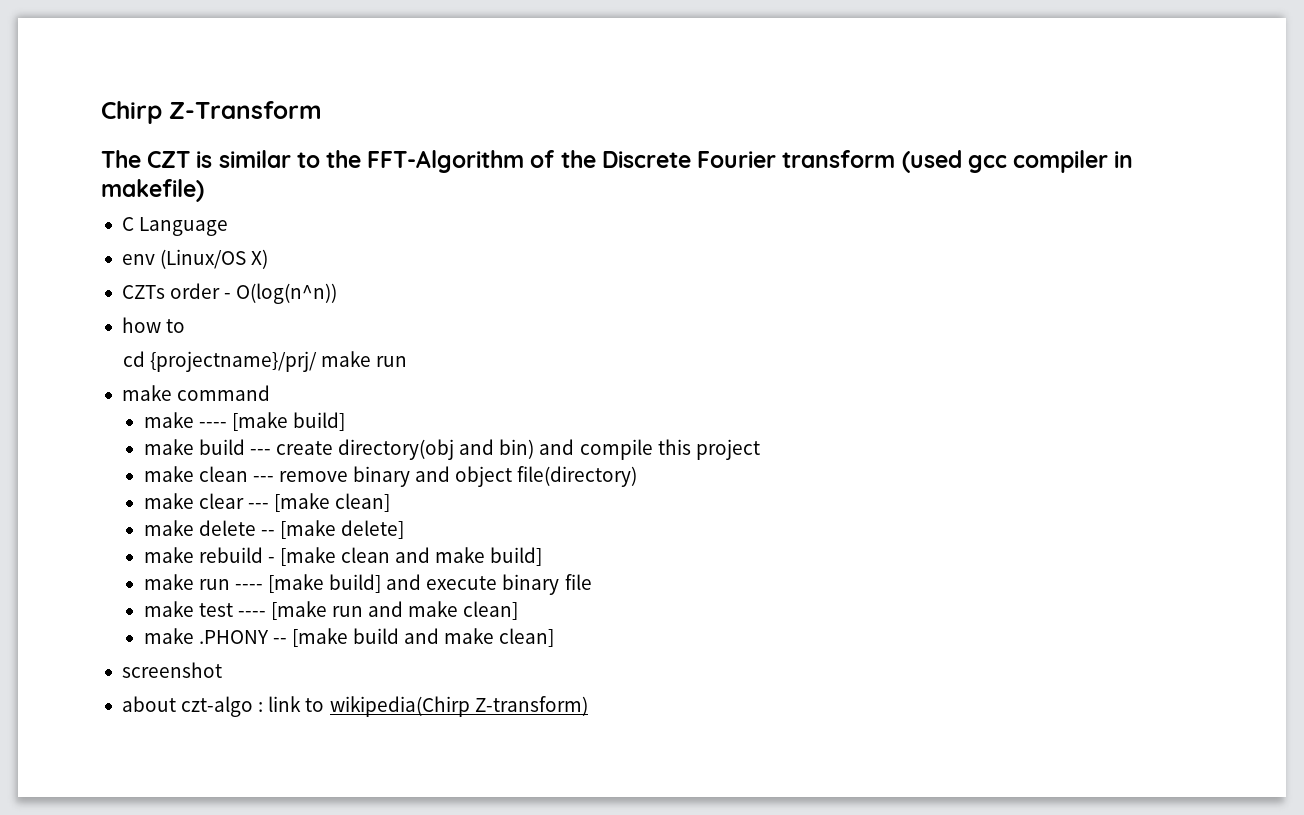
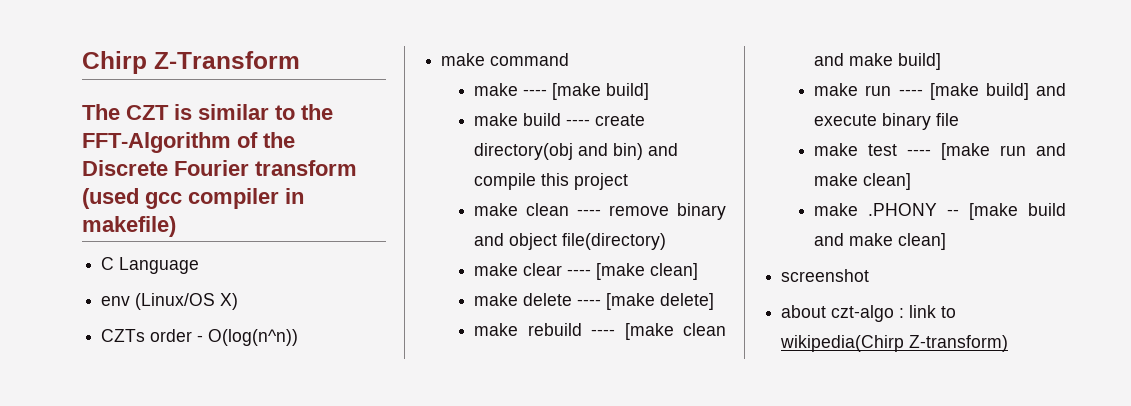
- how to
- cd {projectname}/prj/ make run
- make build --- create directory(obj and bin) and compile this project
+ make build ---- create directory(obj and bin) and compile this project
- make clean --- remove binary and object file(directory)
+ make clean ---- remove binary and object file(directory)
- make clear --- [make clean]
+ make clear ---- [make clean]
- make delete -- [make delete]
+ make delete ---- [make delete]
- make rebuild - [make clean and make build]
+ make rebuild ---- [make clean and make build]

